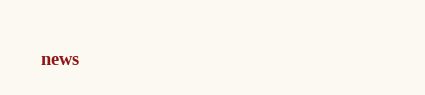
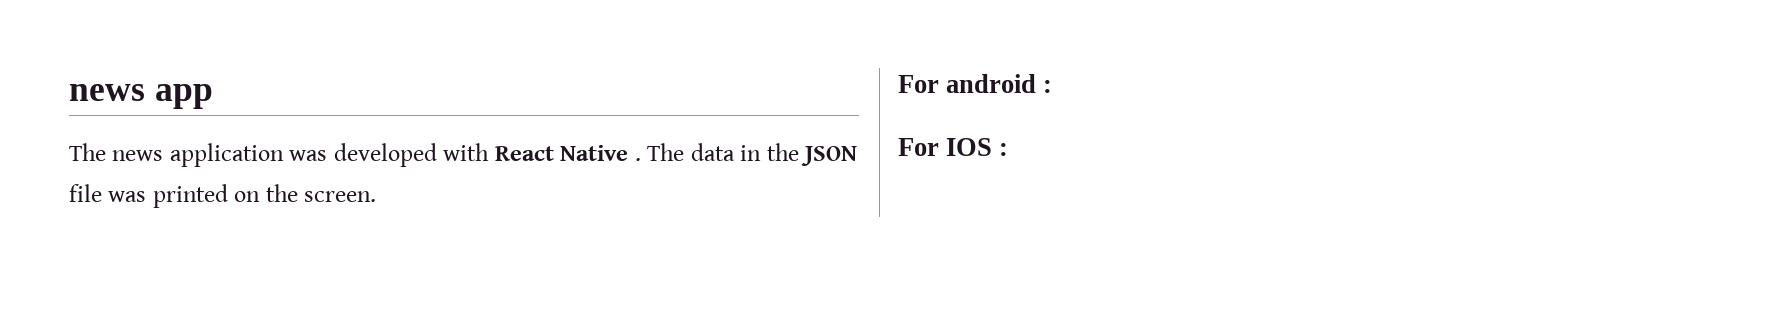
- news
+ news app
+ The news application was developed with React Native . The data in the JSON file was printed on the screen.
+ For android :
+ For IOS :

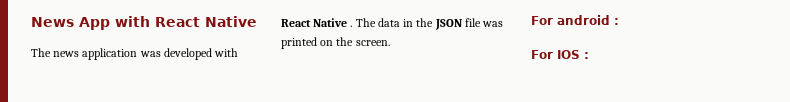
- news app
+ News App with React Native

